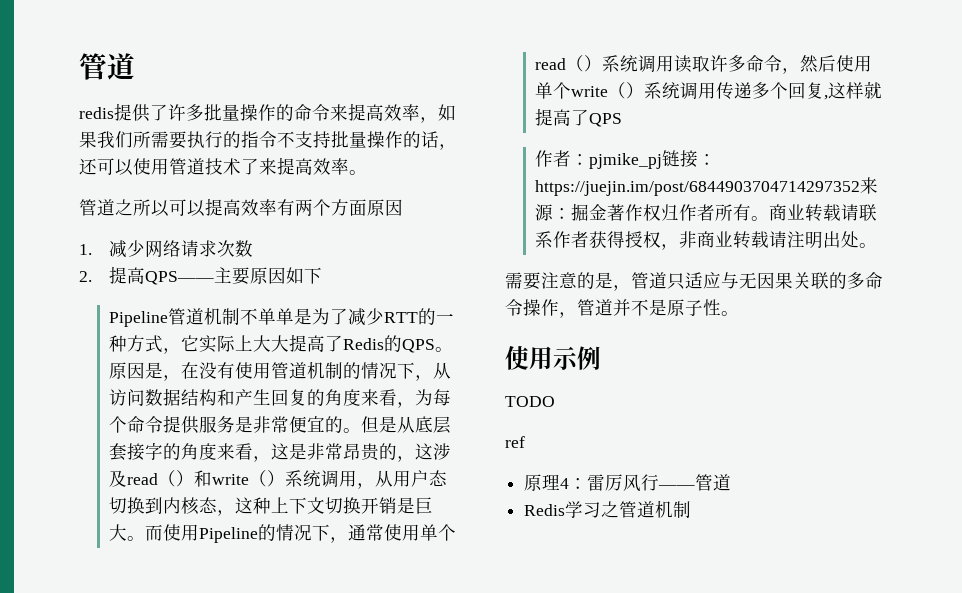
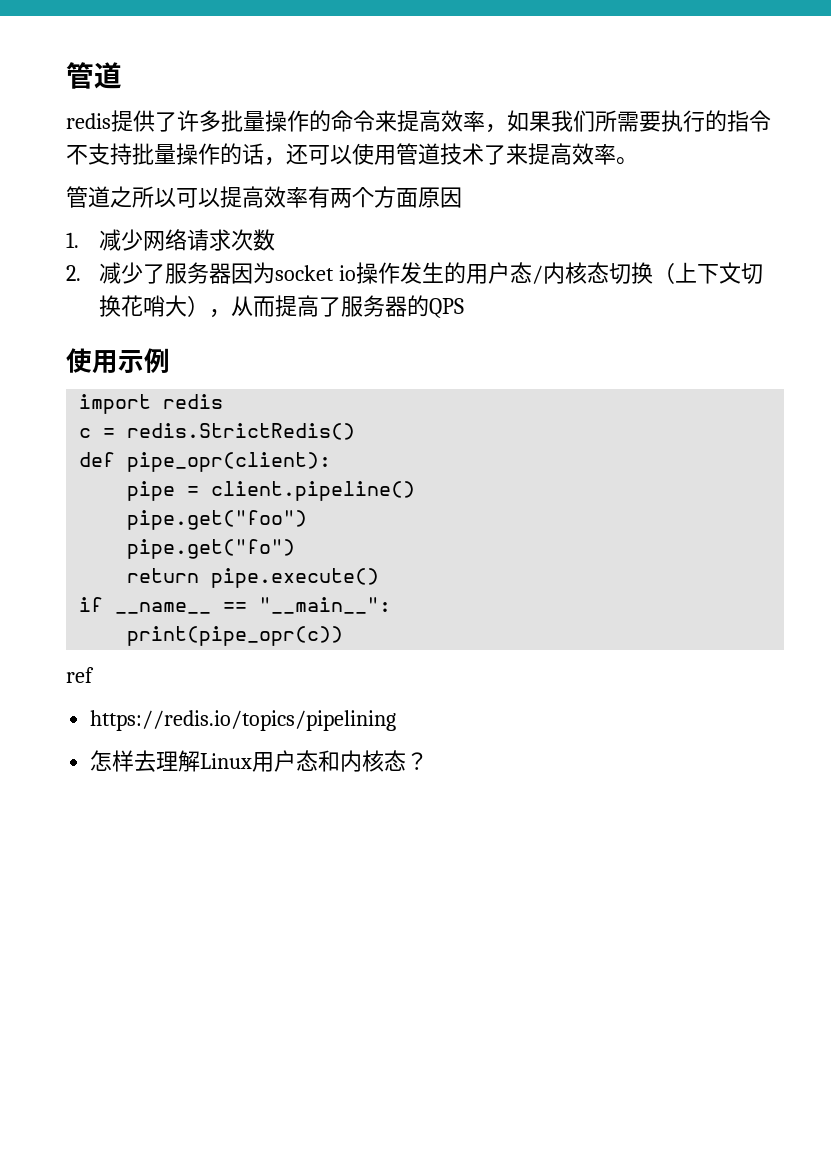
- 2.提高QPS——主要原因如下
- Pipeline管道机制不单单是为了减少RTT的一种方式，它实际上大大提高了Redis的QPS。原因是，在没有使用管道机制的情况下，从访问数据结构和产生回复的角度来看，为每个命令提供服务是非常便宜的。但是从底层套接字的角度来看，这是非常昂贵的，这涉及read（）和write（）系统调用，从用户态切换到内核态，这种上下文切换开销是巨大。而使用Pipeline的情况下，通常使用单个read（）系统调用读取许多命令，然后使用单个write（）系统调用传递多个回复,这样就提高了QPS
- 作者：pjmike_pj链接：https://juejin.im/post/6844903704714297352来源：掘金著作权归作者所有。商业转载请联系作者获得授权，非商业转载请注明出处。
- 需要注意的是，管道只适应与无因果关联的多命令操作，管道并不是原子性。
+ 2.减少了服务器因为socket io操作发生的用户态/内核态切换（上下文切换花哨大），从而提高了服务器的QPS
  使用示例
- TODO
+ import redis
+ c = redis.StrictRedis()
+ def pipe_opr(client):
+ pipe = client.pipeline()
+ pipe.get("foo")
+ pipe.get("fo")
+ return pipe.execute()
+ if __name__ == "__main__":
+ print(pipe_opr(c))
  ref
- 原理4：雷厉风行——管道
- Redis学习之管道机制
+ https://redis.io/topics/pipelining
+ 怎样去理解Linux用户态和内核态？

